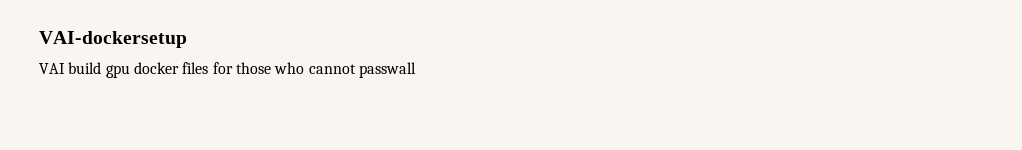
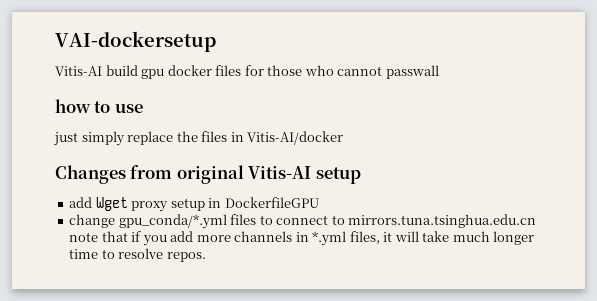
- VAI build gpu docker files for those who cannot passwall
+ Vitis-AI build gpu docker files for those who cannot passwall
+ how to use
+ just simply replace the files in Vitis-AI/docker
+ Changes from original Vitis-AI setup
+ add Wget proxy setup in DockerfileGPU
+ change gpu_conda/*.yml files to connect to mirrors.tuna.tsinghua.edu.cn note that if you add more channels in *.yml files, it will take much longer time to resolve repos.

